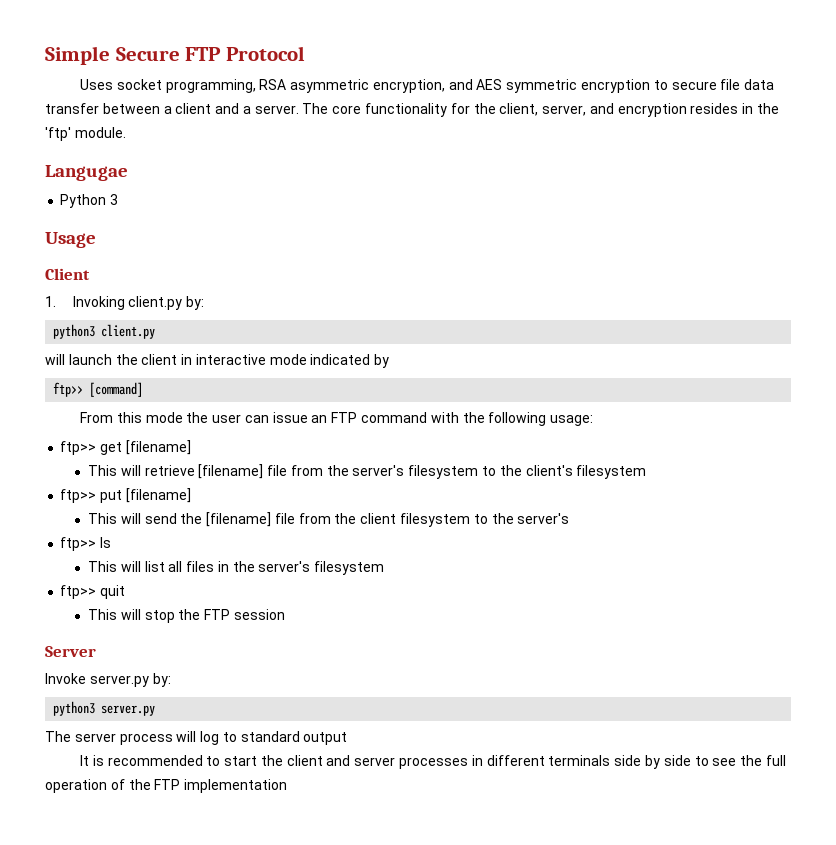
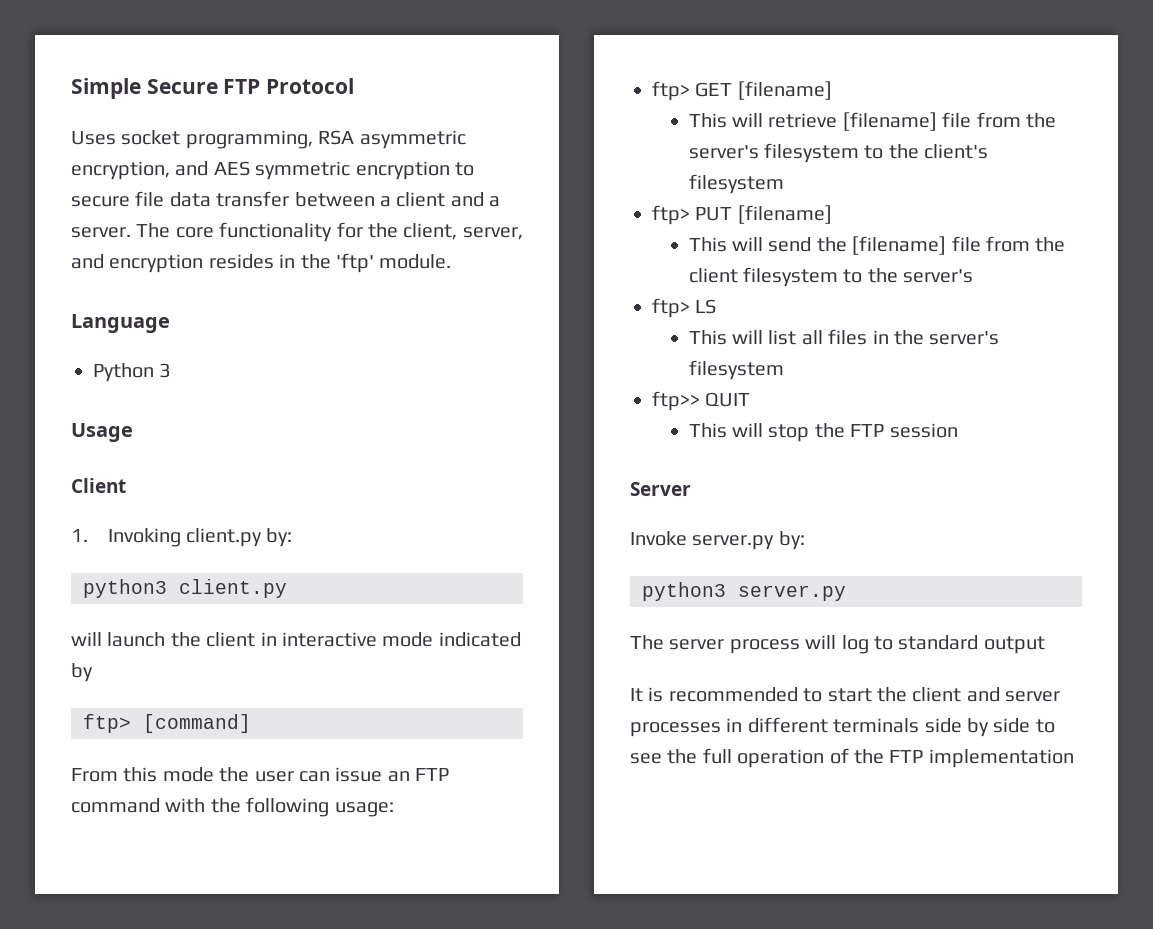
- Langugae
+ Language
- ftp>> [command]
+ ftp> [command]
- ftp>> get [filename]
+ ftp> GET [filename]
- ftp>> put [filename]
+ ftp> PUT [filename]
- ftp>> ls
+ ftp> LS
- ftp>> quit
+ ftp>> QUIT

